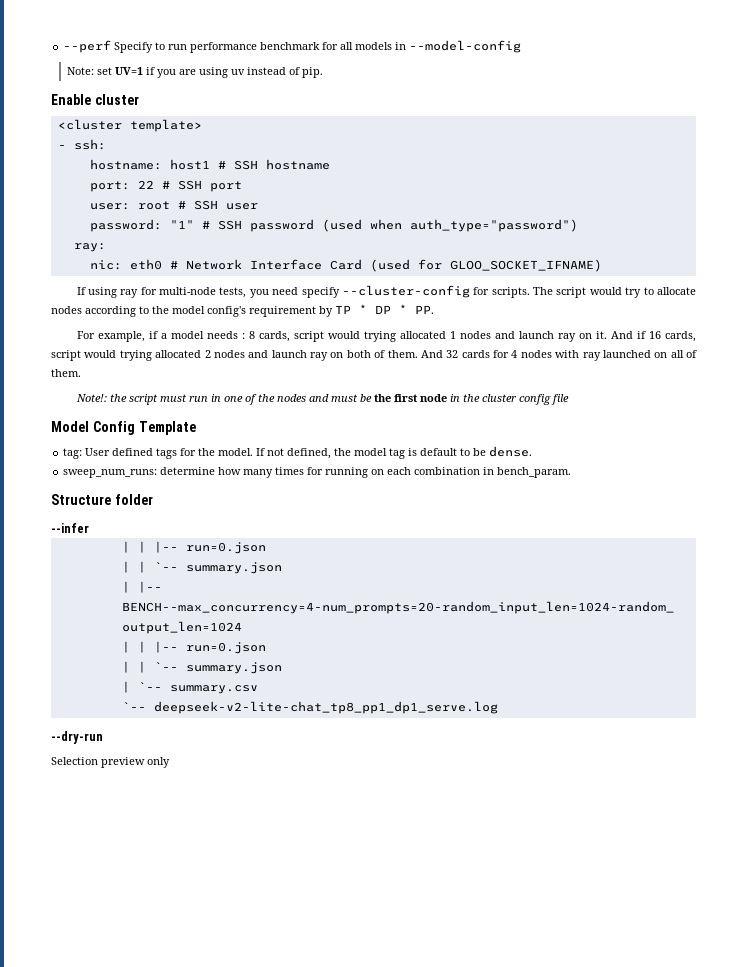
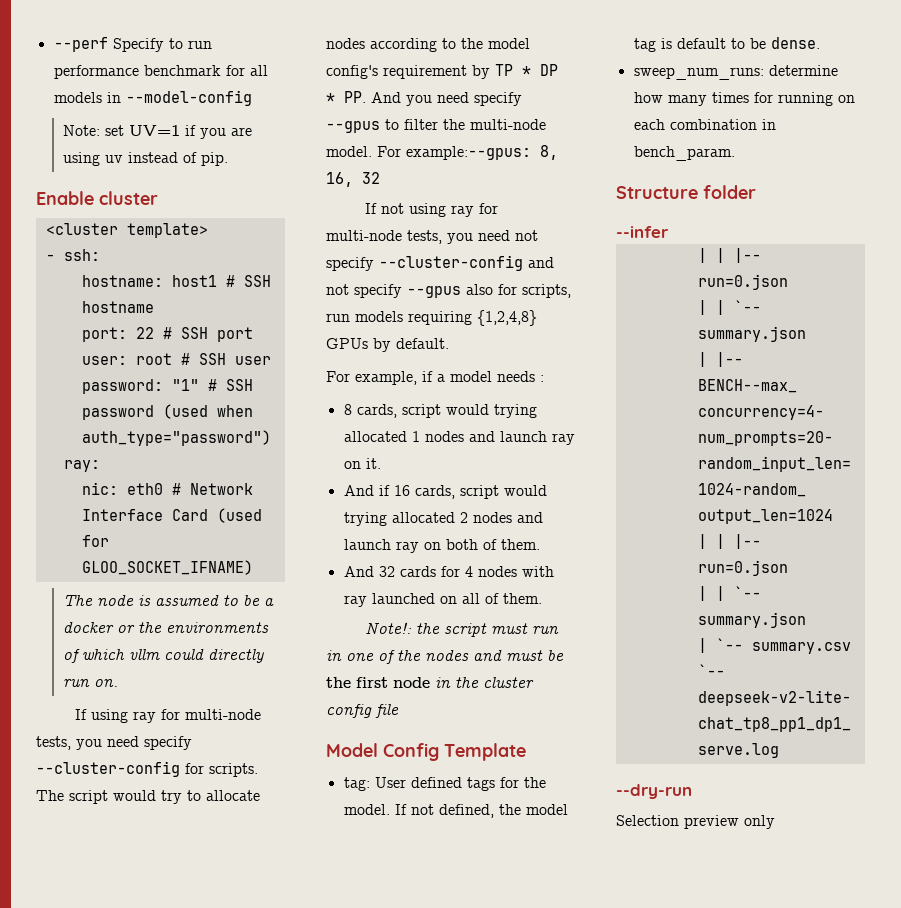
+ The node is assumed to be a docker or the environments of which vllm could directly run on.
- The script would try to allocate nodes according to the model config's requirement by TP * DP * PP.
+ The script would try to allocate nodes according to the model config's requirement by TP * DP * PP. And you need specify --gpus to filter the multi-node model. For example:--gpus: 8, 16, 32
+ If not using ray for multi-node tests, you need not specify --cluster-config and not specify --gpus also for scripts, run models requiring {1,2,4,8} GPUs by default.
- For example, if a model needs : 8 cards, script would trying allocated 1 nodes and launch ray on it. And if 16 cards, script would trying allocated 2 nodes and launch ray on both of them. And 32 cards for 4 nodes with ray launched on all of them.
+ For example, if a model needs :
+ 8 cards, script would trying allocated 1 nodes and launch ray on it.
+ And if 16 cards, script would trying allocated 2 nodes and launch ray on both of them.
+ And 32 cards for 4 nodes with ray launched on all of them.

